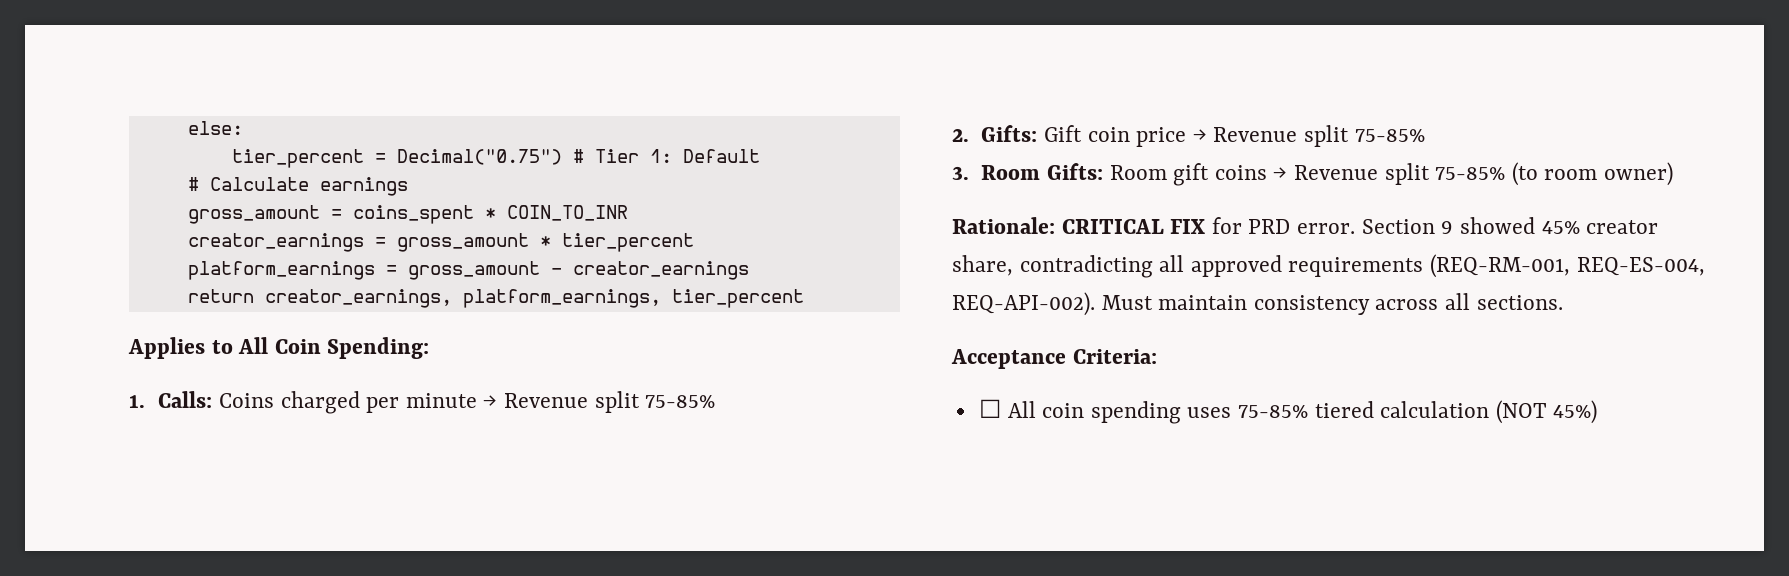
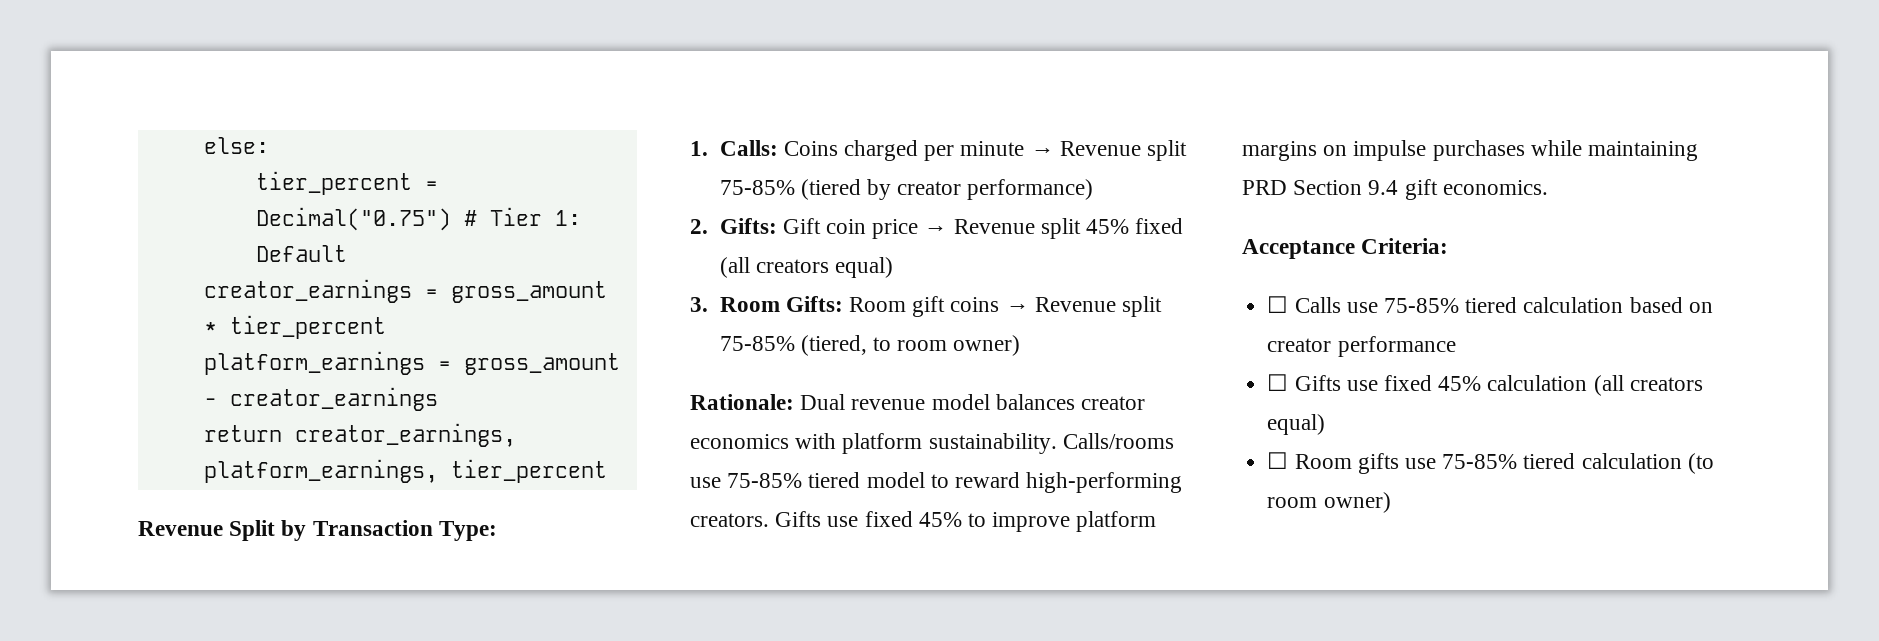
- # Calculate earnings
- gross_amount = coins_spent * COIN_TO_INR
- Applies to All Coin Spending:
+ Revenue Split by Transaction Type:
- 1. Calls: Coins charged per minute → Revenue split 75-85%
+ 1. Calls: Coins charged per minute → Revenue split 75-85% (tiered by creator performance)
- 2. Gifts: Gift coin price → Revenue split 75-85%
+ 2. Gifts: Gift coin price → Revenue split 45% fixed (all creators equal)
- 3. Room Gifts: Room gift coins → Revenue split 75-85% (to room owner)
+ 3. Room Gifts: Room gift coins → Revenue split 75-85% (tiered, to room owner)
- Rationale: CRITICAL FIX for PRD error. Section 9 showed 45% creator share, contradicting all approved requirements (REQ-RM-001, REQ-ES-004, REQ-API-002). Must maintain consistency across all sections.
+ Rationale: Dual revenue model balances creator economics with platform sustainability. Calls/rooms use 75-85% tiered model to reward high-performing creators. Gifts use fixed 45% to improve platform margins on impulse purchases while maintaining PRD Section 9.4 gift economics.
  Acceptance Criteria:
- ☐ All coin spending uses 75-85% tiered calculation (NOT 45%)
+ ☐ Calls use 75-85% tiered calculation based on creator performance
+ ☐ Gifts use fixed 45% calculation (all creators equal)
+ ☐ Room gifts use 75-85% tiered calculation (to room owner)

